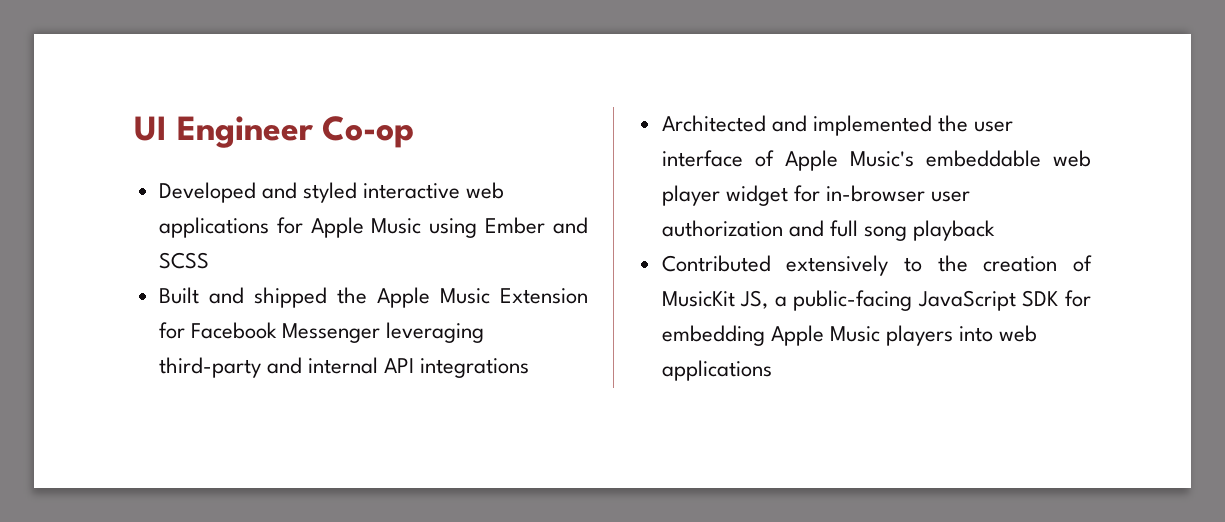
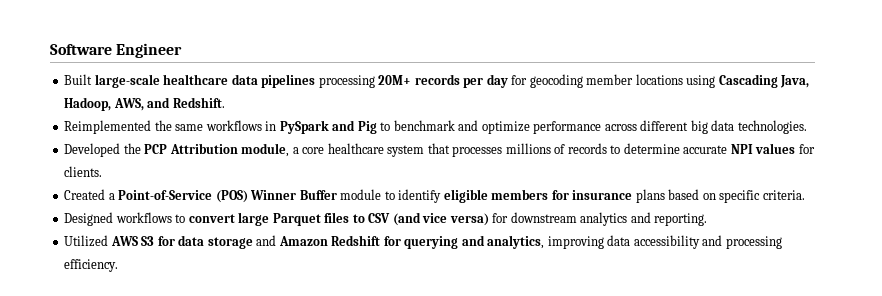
- UI Engineer Co-op
- Developed and styled interactive web applications for Apple Music using Ember and SCSS
- Built and shipped the Apple Music Extension for Facebook Messenger leveraging third-party and internal API integrations
- Architected and implemented the user interface of Apple Music's embeddable web player widget for in-browser user authorization and full song playback
- Contributed extensively to the creation of MusicKit JS, a public-facing JavaScript SDK for embedding Apple Music players into web applications
+ Software Engineer
+ Built large-scale healthcare data pipelines processing 20M+ records per day for geocoding member locations using Cascading Java, Hadoop, AWS, and Redshift.
+ Reimplemented the same workflows in PySpark and Pig to benchmark and optimize performance across different big data technologies.
+ Developed the PCP Attribution module, a core healthcare system that processes millions of records to determine accurate NPI values for clients.
+ Created a Point-of-Service (POS) Winner Buffer module to identify eligible members for insurance plans based on specific criteria.
+ Designed workflows to convert large Parquet files to CSV (and vice versa) for downstream analytics and reporting.
+ Utilized AWS S3 for data storage and Amazon Redshift for querying and analytics, improving data accessibility and processing efficiency.

